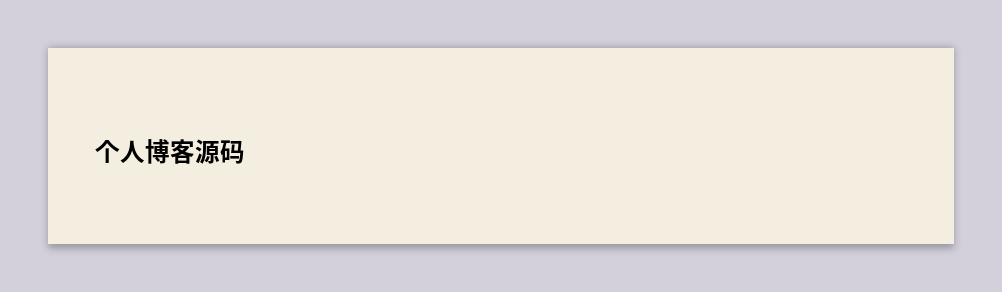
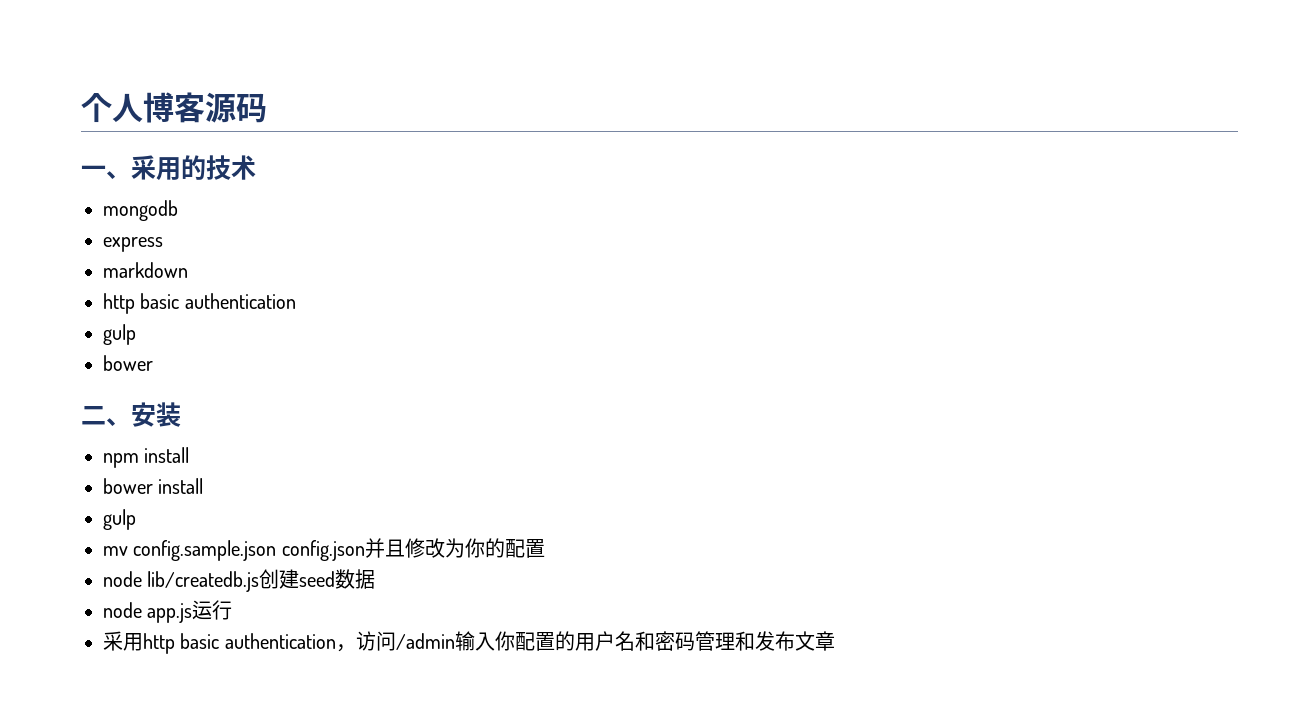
+ 一、采用的技术
+ mongodb
+ express
+ markdown
+ http basic authentication
+ gulp
+ bower
+ 二、安装
+ npm install
+ bower install
+ gulp
+ mv config.sample.json config.json并且修改为你的配置
+ node lib/createdb.js创建seed数据
+ node app.js运行
+ 采用http basic authentication，访问/admin输入你配置的用户名和密码管理和发布文章

